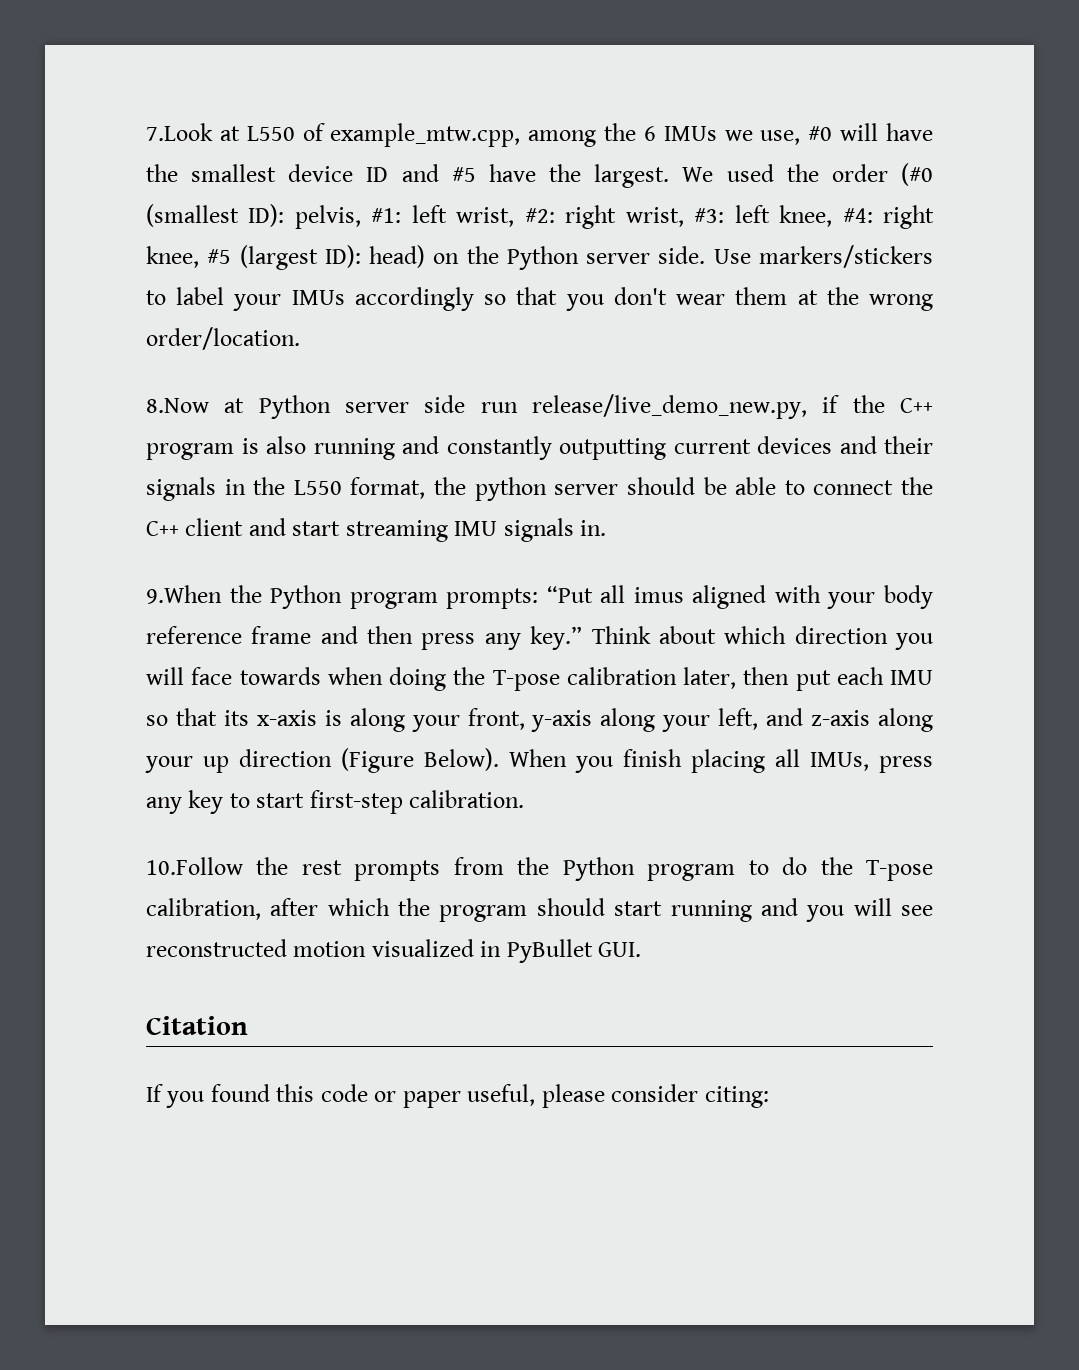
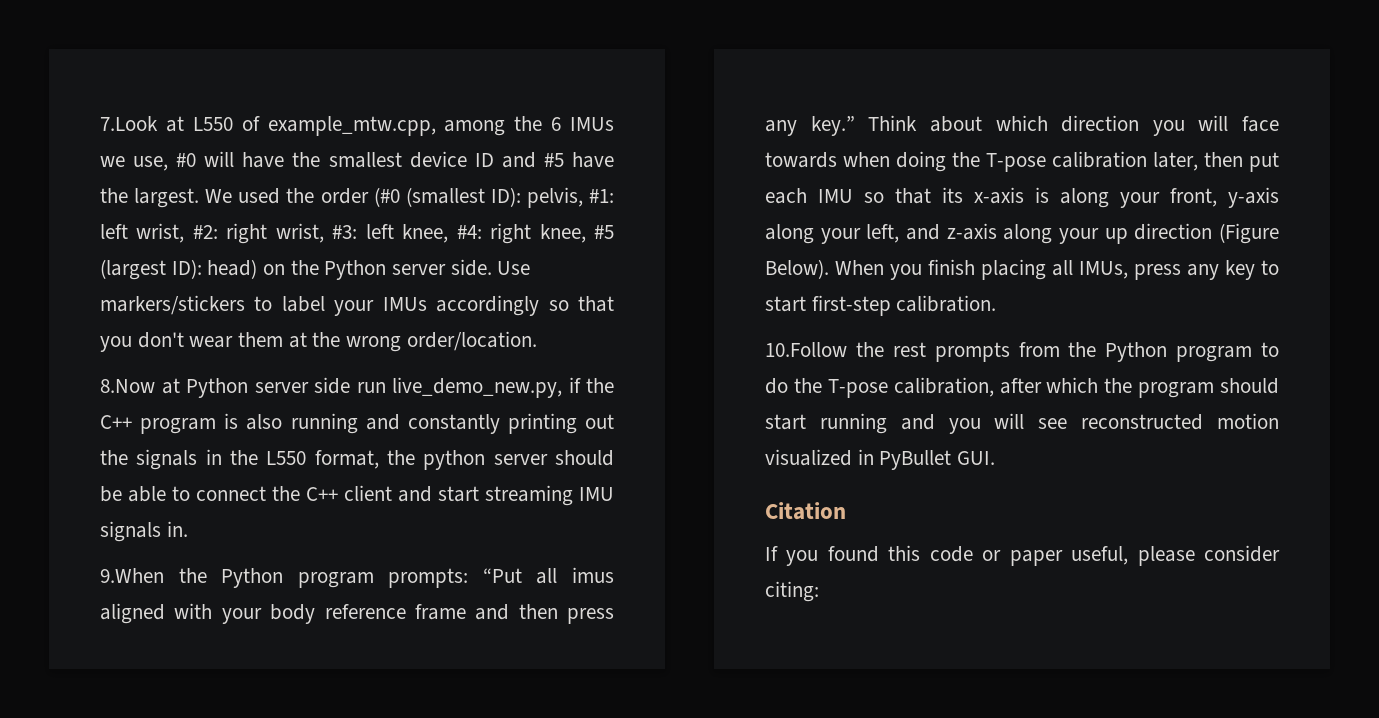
- 8.Now at Python server side run release/live_demo_new.py, if the C++ program is also running and constantly outputting current devices and their signals in the L550 format, the python server should be able to connect the C++ client and start streaming IMU signals in.
+ 8.Now at Python server side run live_demo_new.py, if the C++ program is also running and constantly printing out the signals in the L550 format, the python server should be able to connect the C++ client and start streaming IMU signals in.

